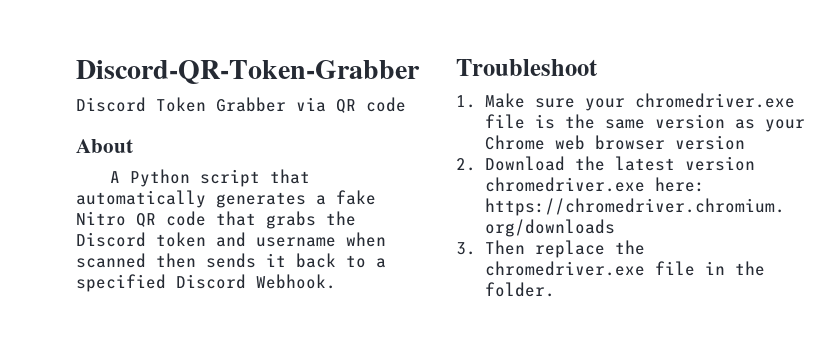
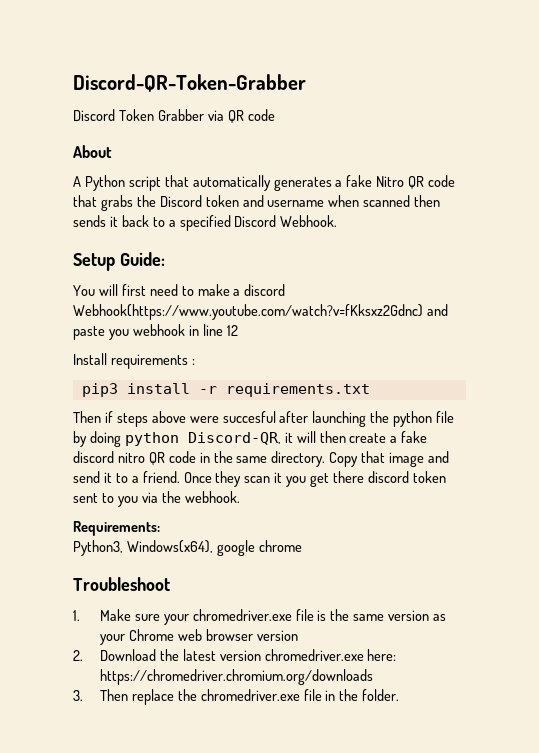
+ Setup Guide:
+ You will first need to make a discord Webhook(https://www.youtube.com/watch?v=fKksxz2Gdnc) and paste you webhook in line 12
+ Install requirements :
+ pip3 install -r requirements.txt
+ Then if steps above were succesful after launching the python file by doing python Discord-QR, it will then create a fake discord nitro QR code in the same directory. Copy that image and send it to a friend. Once they scan it you get there discord token sent to you via the webhook.
+ Requirements:
+ Python3, Windows(x64), google chrome

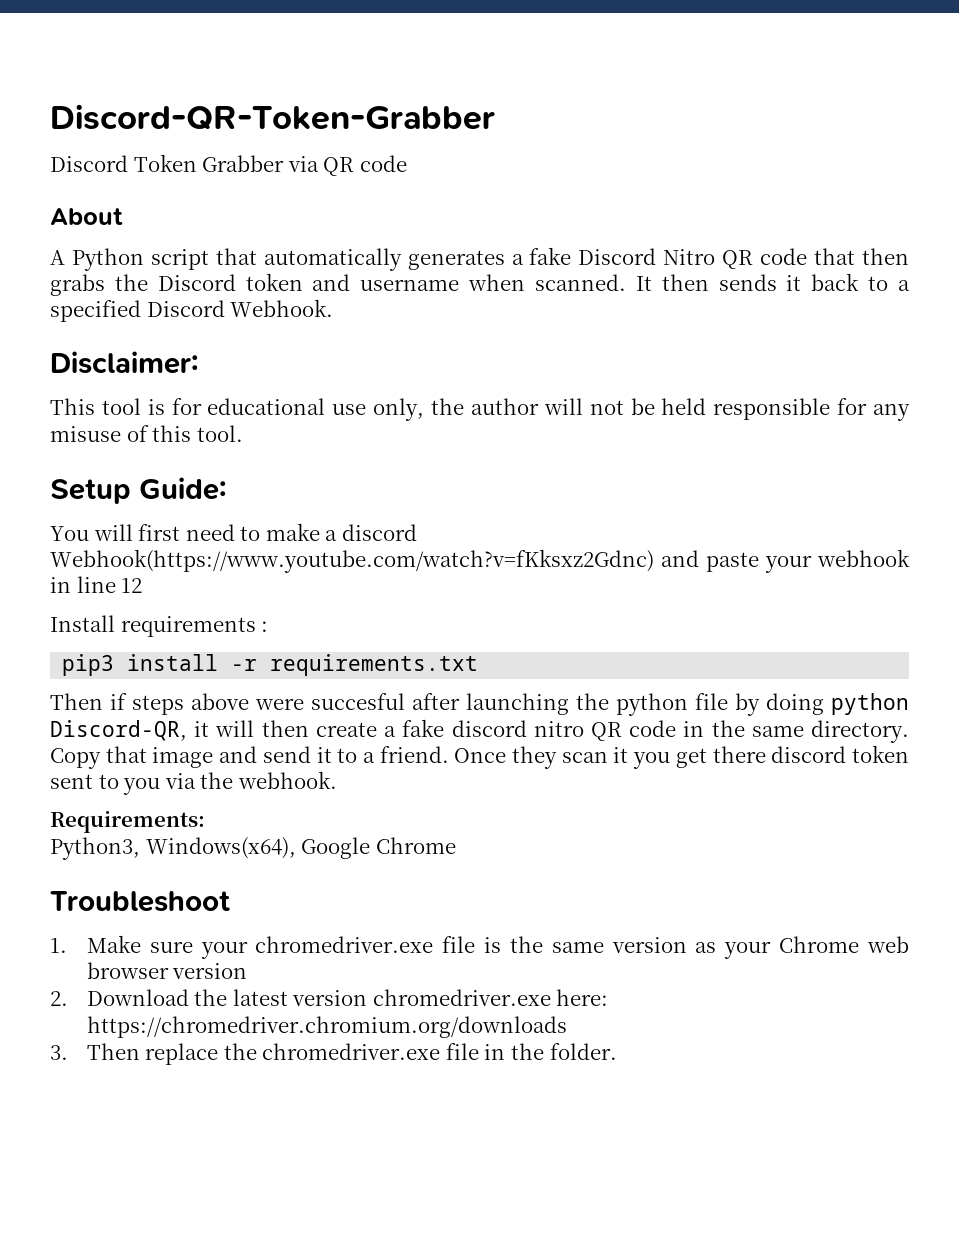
- A Python script that automatically generates a fake Nitro QR code that grabs the Discord token and username when scanned then sends it back to a specified Discord Webhook.
+ A Python script that automatically generates a fake Discord Nitro QR code that then grabs the Discord token and username when scanned. It then sends it back to a specified Discord Webhook.
+ Disclaimer:
+ This tool is for educational use only, the author will not be held responsible for any misuse of this tool.
- You will first need to make a discord Webhook(https://www.youtube.com/watch?v=fKksxz2Gdnc) and paste you webhook in line 12
+ You will first need to make a discord Webhook(https://www.youtube.com/watch?v=fKksxz2Gdnc) and paste your webhook in line 12
- Python3, Windows(x64), google chrome
+ Python3, Windows(x64), Google Chrome

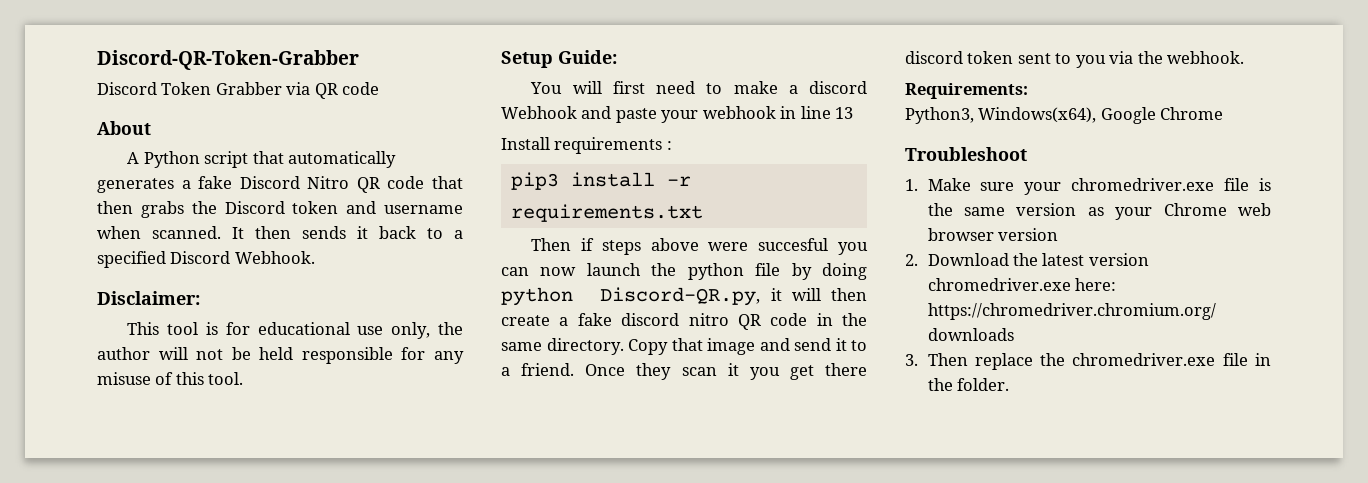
- You will first need to make a discord Webhook(https://www.youtube.com/watch?v=fKksxz2Gdnc) and paste your webhook in line 12
+ You will first need to make a discord Webhook and paste your webhook in line 13
- Then if steps above were succesful after launching the python file by doing python Discord-QR, it will then create a fake discord nitro QR code in the same directory.
+ Then if steps above were succesful you can now launch the python file by doing python Discord-QR.py, it will then create a fake discord nitro QR code in the same directory.

